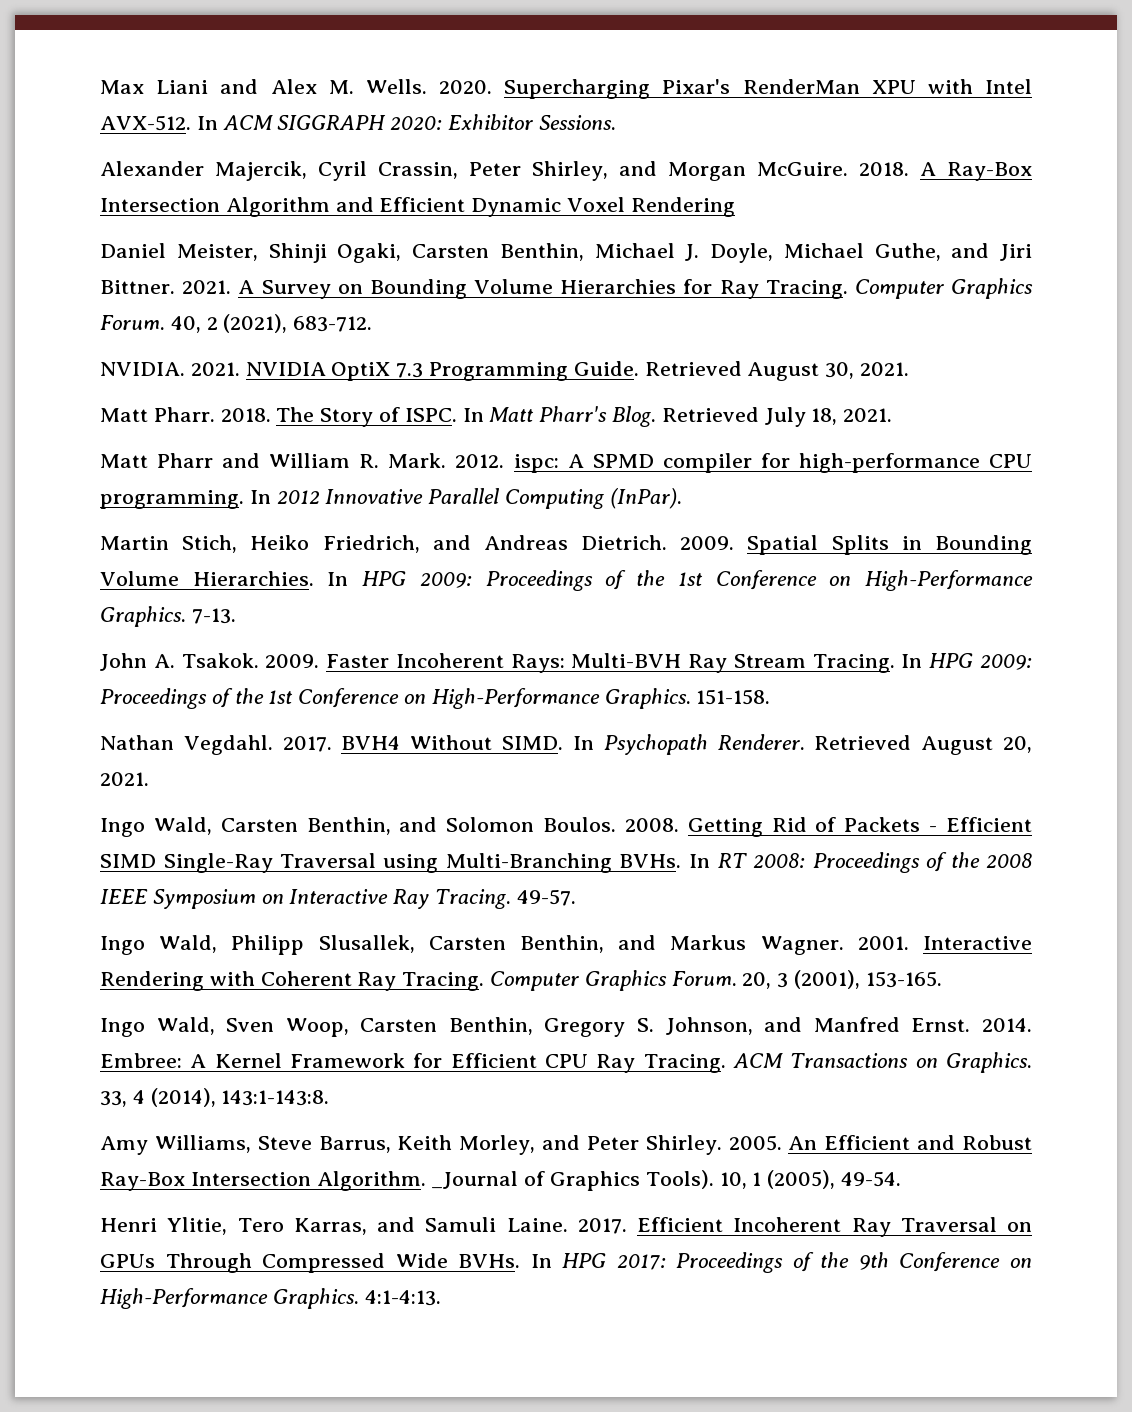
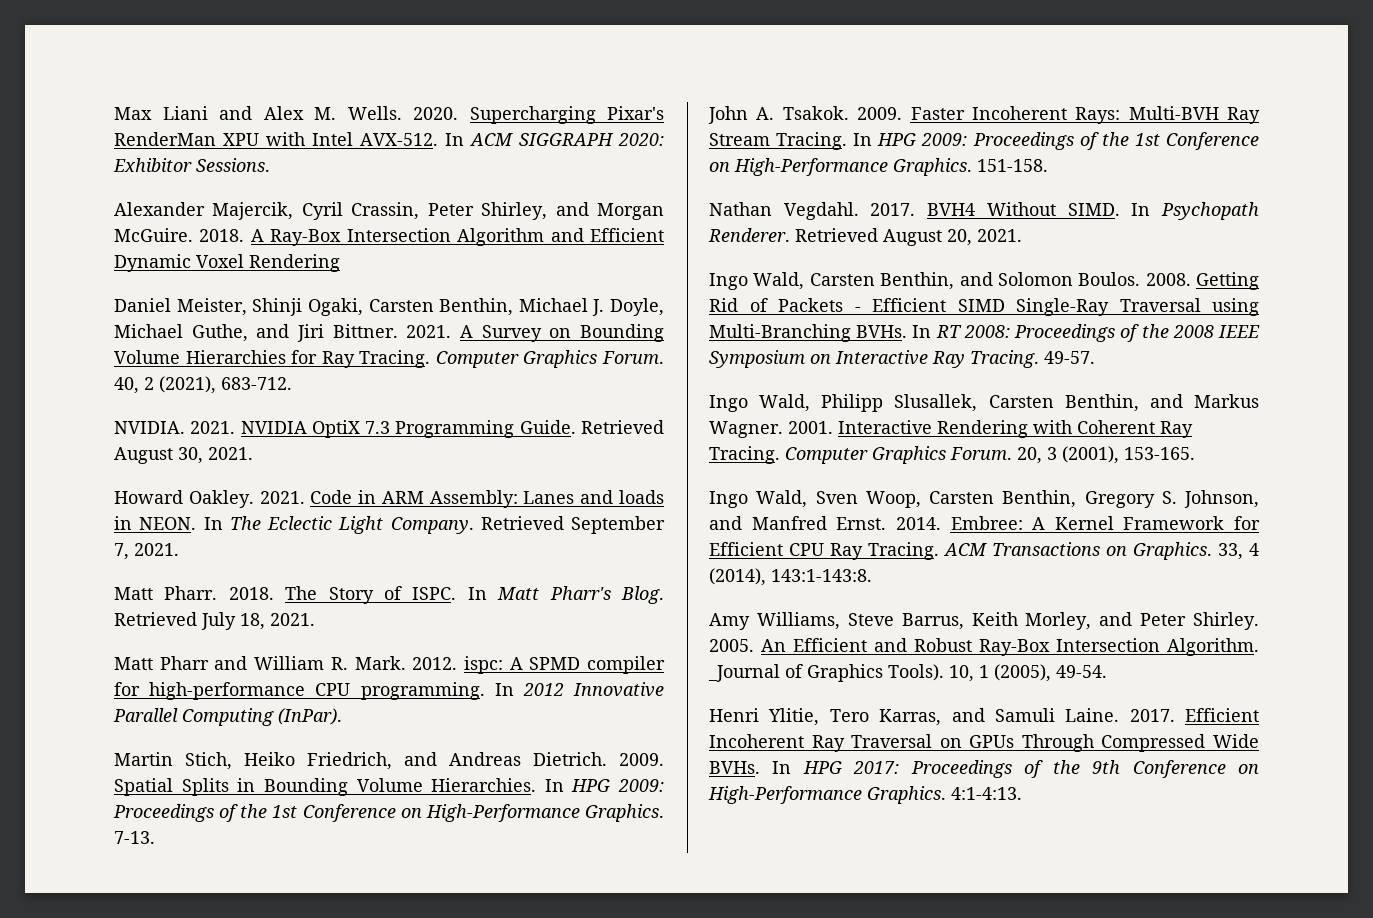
+ Howard Oakley. 2021. Code in ARM Assembly: Lanes and loads in NEON. In The Eclectic Light Company. Retrieved September 7, 2021.

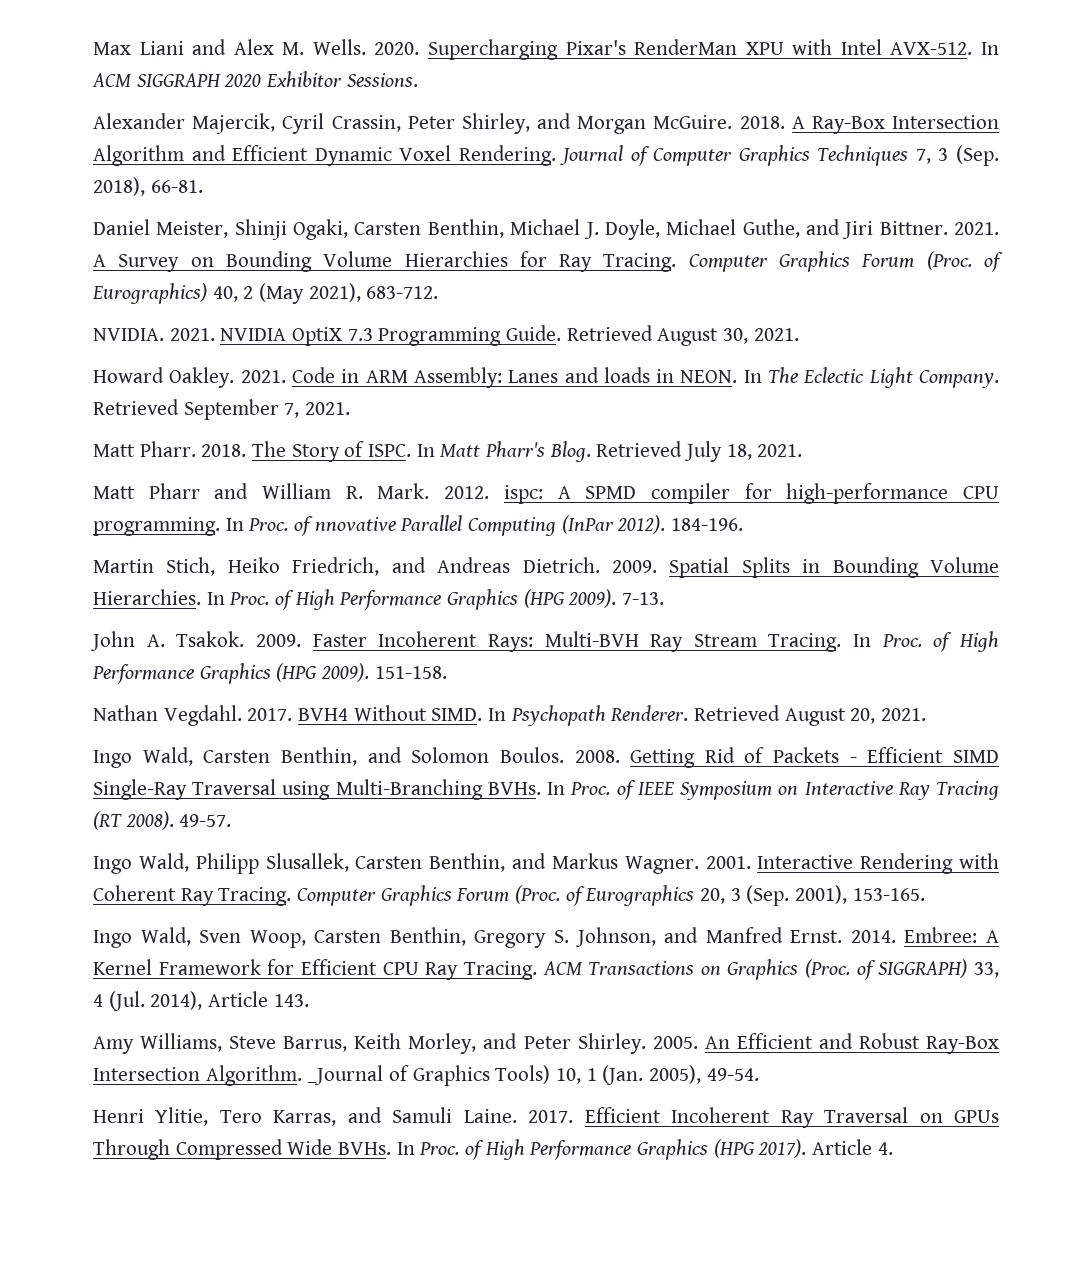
- In ACM SIGGRAPH 2020: Exhibitor Sessions.
+ In ACM SIGGRAPH 2020 Exhibitor Sessions.
- A Ray-Box Intersection Algorithm and Efficient Dynamic Voxel Rendering
+ A Ray-Box Intersection Algorithm and Efficient Dynamic Voxel Rendering. Journal of Computer Graphics Techniques 7, 3 (Sep. 2018), 66-81.
- Computer Graphics Forum. 40, 2 (2021), 683-712.
+ Computer Graphics Forum (Proc. of Eurographics) 40, 2 (May 2021), 683-712.
- In 2012 Innovative Parallel Computing (InPar).
+ In Proc. of nnovative Parallel Computing (InPar 2012). 184-196.
- Spatial Splits in Bounding Volume Hierarchies. In HPG 2009: Proceedings of the 1st Conference on High-Performance Graphics.
+ Spatial Splits in Bounding Volume Hierarchies. In Proc. of High Performance Graphics (HPG 2009).
- Faster Incoherent Rays: Multi-BVH Ray Stream Tracing. In HPG 2009: Proceedings of the 1st Conference on High-Performance Graphics.
+ Faster Incoherent Rays: Multi-BVH Ray Stream Tracing. In Proc. of High Performance Graphics (HPG 2009).
- In RT 2008: Proceedings of the 2008 IEEE Symposium on Interactive Ray Tracing.
+ In Proc. of IEEE Symposium on Interactive Ray Tracing (RT 2008).
- Computer Graphics Forum. 20, 3 (2001), 153-165.
+ Computer Graphics Forum (Proc. of Eurographics 20, 3 (Sep. 2001), 153-165.
- ACM Transactions on Graphics. 33, 4 (2014), 143:1-143:8.
+ ACM Transactions on Graphics (Proc. of SIGGRAPH) 33, 4 (Jul. 2014), Article 143.
- _Journal of Graphics Tools). 10, 1 (2005), 49-54.
+ _Journal of Graphics Tools) 10, 1 (Jan. 2005), 49-54.
- In HPG 2017: Proceedings of the 9th Conference on High-Performance Graphics. 4:1-4:13.
+ In Proc. of High Performance Graphics (HPG 2017). Article 4.

